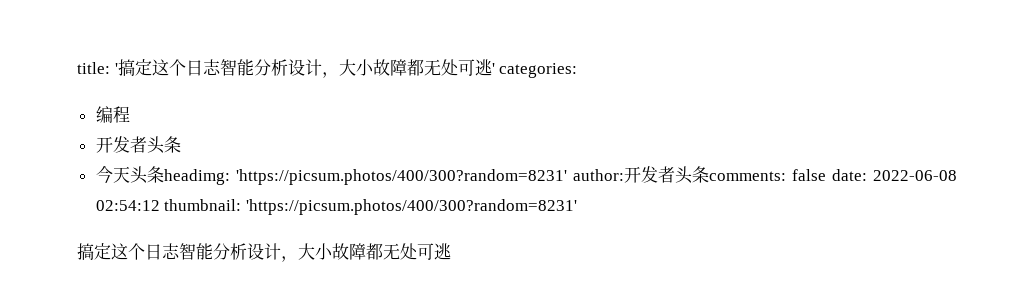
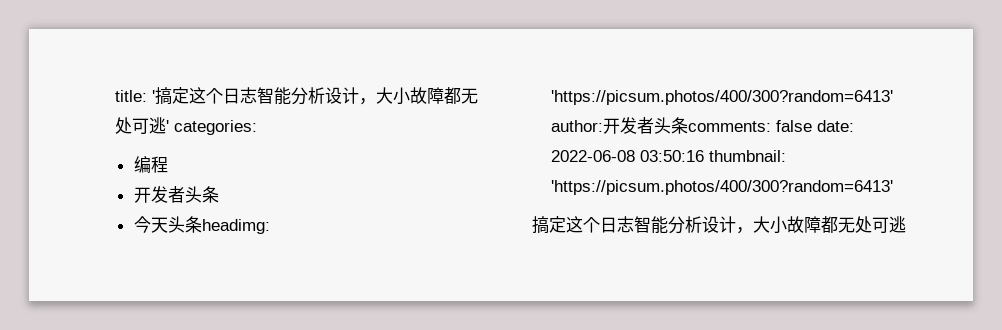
- 今天头条headimg: 'https://picsum.photos/400/300?random=8231' author:开发者头条comments: false date: 2022-06-08 02:54:12 thumbnail: 'https://picsum.photos/400/300?random=8231'
+ 今天头条headimg: 'https://picsum.photos/400/300?random=6413' author:开发者头条comments: false date: 2022-06-08 03:50:16 thumbnail: 'https://picsum.photos/400/300?random=6413'

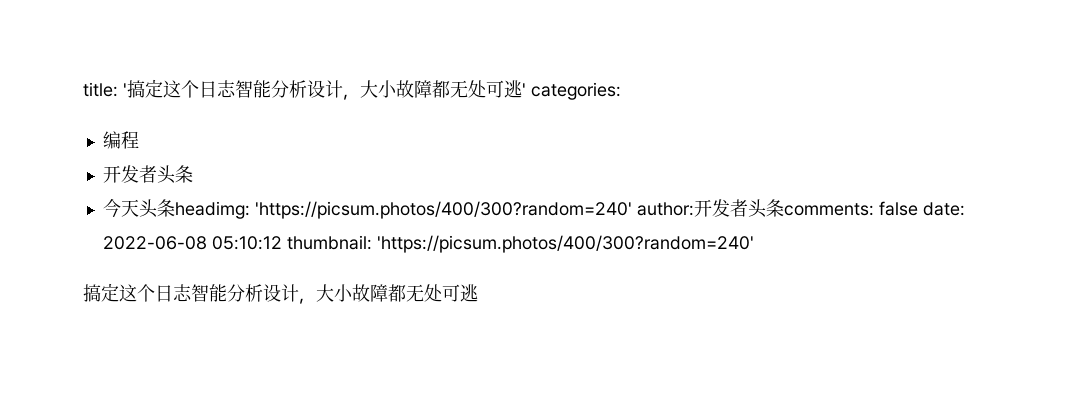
- 今天头条headimg: 'https://picsum.photos/400/300?random=6413' author:开发者头条comments: false date: 2022-06-08 03:50:16 thumbnail: 'https://picsum.photos/400/300?random=6413'
+ 今天头条headimg: 'https://picsum.photos/400/300?random=240' author:开发者头条comments: false date: 2022-06-08 05:10:12 thumbnail: 'https://picsum.photos/400/300?random=240'

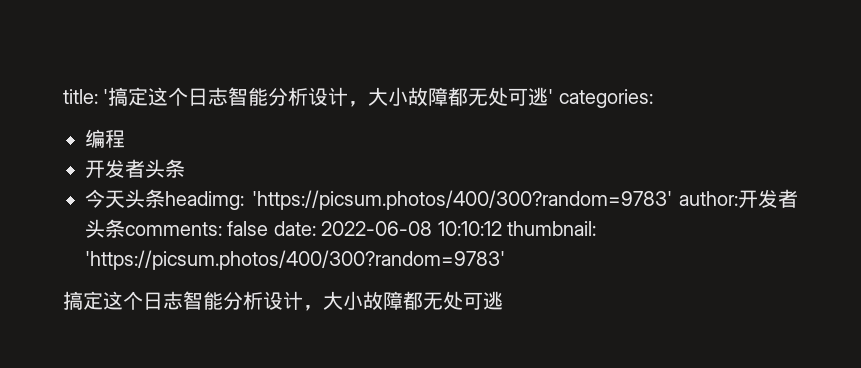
- 今天头条headimg: 'https://picsum.photos/400/300?random=240' author:开发者头条comments: false date: 2022-06-08 05:10:12 thumbnail: 'https://picsum.photos/400/300?random=240'
+ 今天头条headimg: 'https://picsum.photos/400/300?random=9783' author:开发者头条comments: false date: 2022-06-08 10:10:12 thumbnail: 'https://picsum.photos/400/300?random=9783'

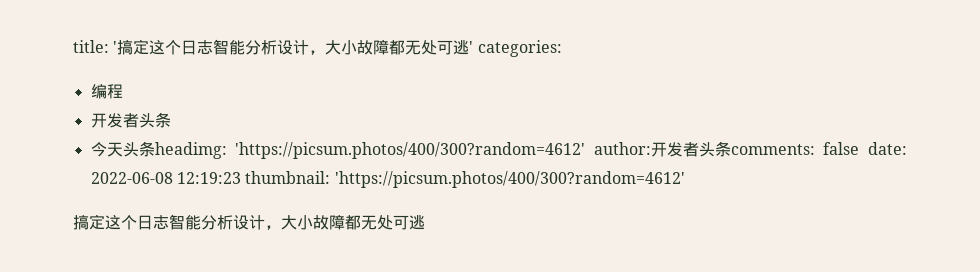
- 今天头条headimg: 'https://picsum.photos/400/300?random=9783' author:开发者头条comments: false date: 2022-06-08 10:10:12 thumbnail: 'https://picsum.photos/400/300?random=9783'
+ 今天头条headimg: 'https://picsum.photos/400/300?random=4612' author:开发者头条comments: false date: 2022-06-08 12:19:23 thumbnail: 'https://picsum.photos/400/300?random=4612'

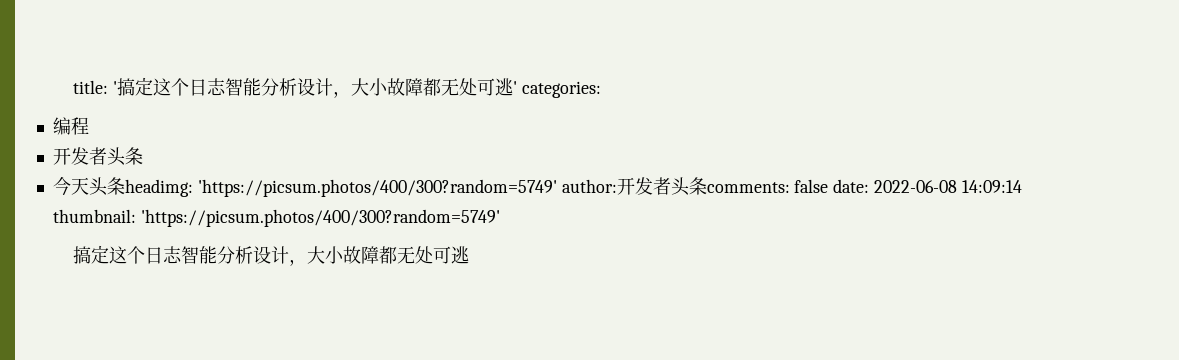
- 今天头条headimg: 'https://picsum.photos/400/300?random=4612' author:开发者头条comments: false date: 2022-06-08 12:19:23 thumbnail: 'https://picsum.photos/400/300?random=4612'
+ 今天头条headimg: 'https://picsum.photos/400/300?random=5749' author:开发者头条comments: false date: 2022-06-08 14:09:14 thumbnail: 'https://picsum.photos/400/300?random=5749'

